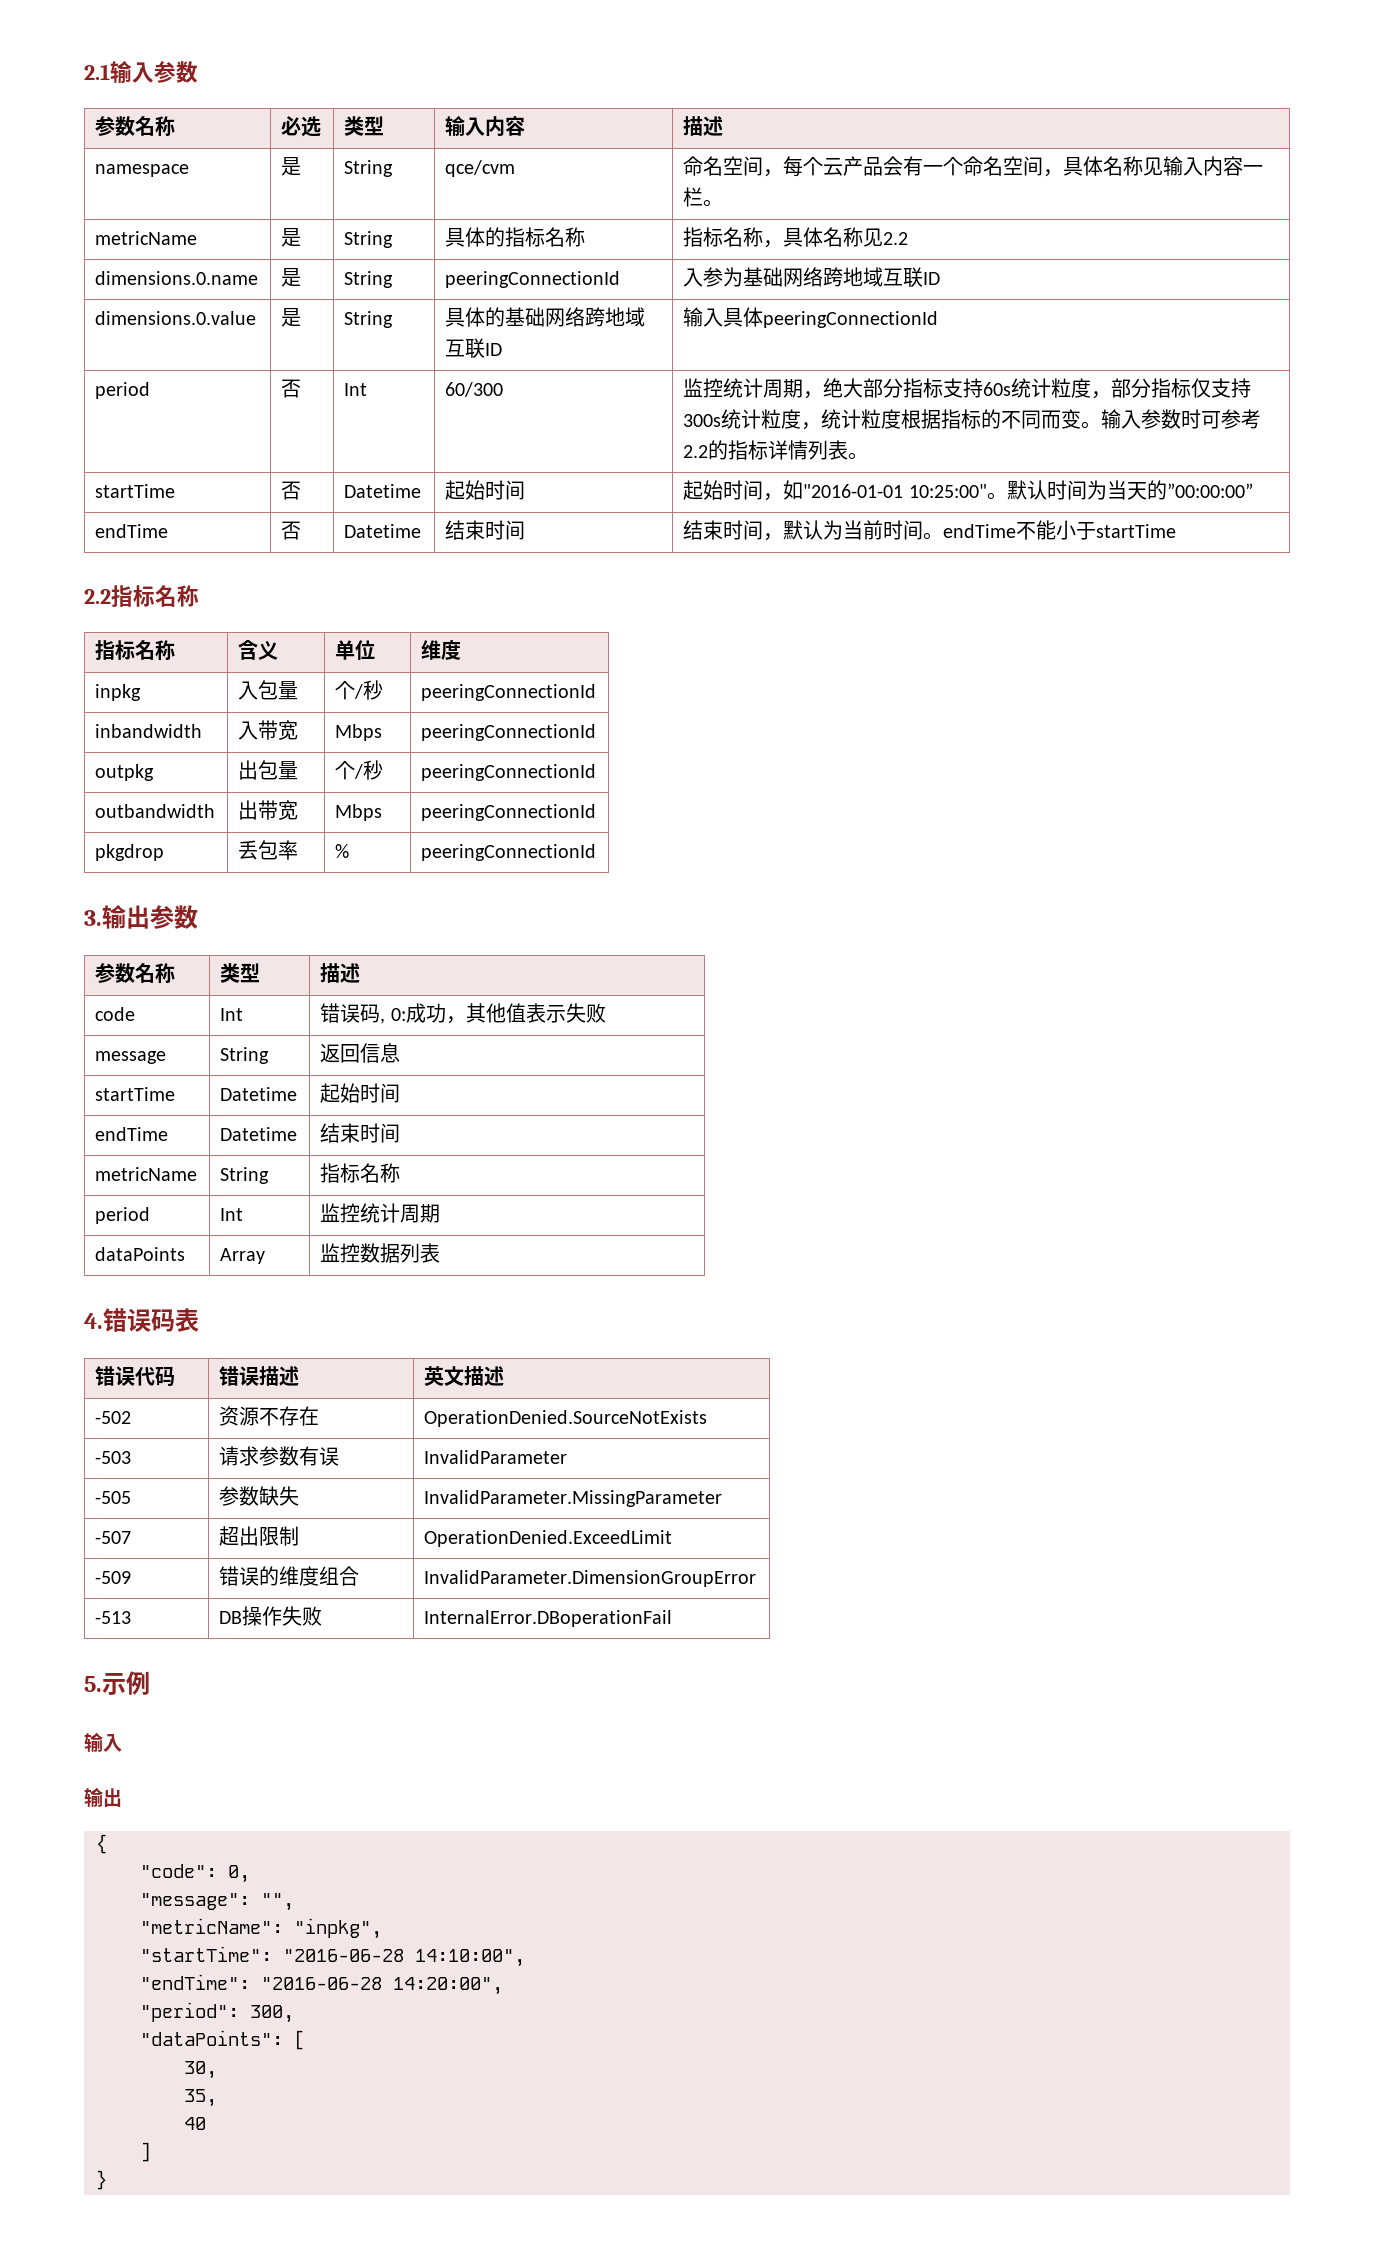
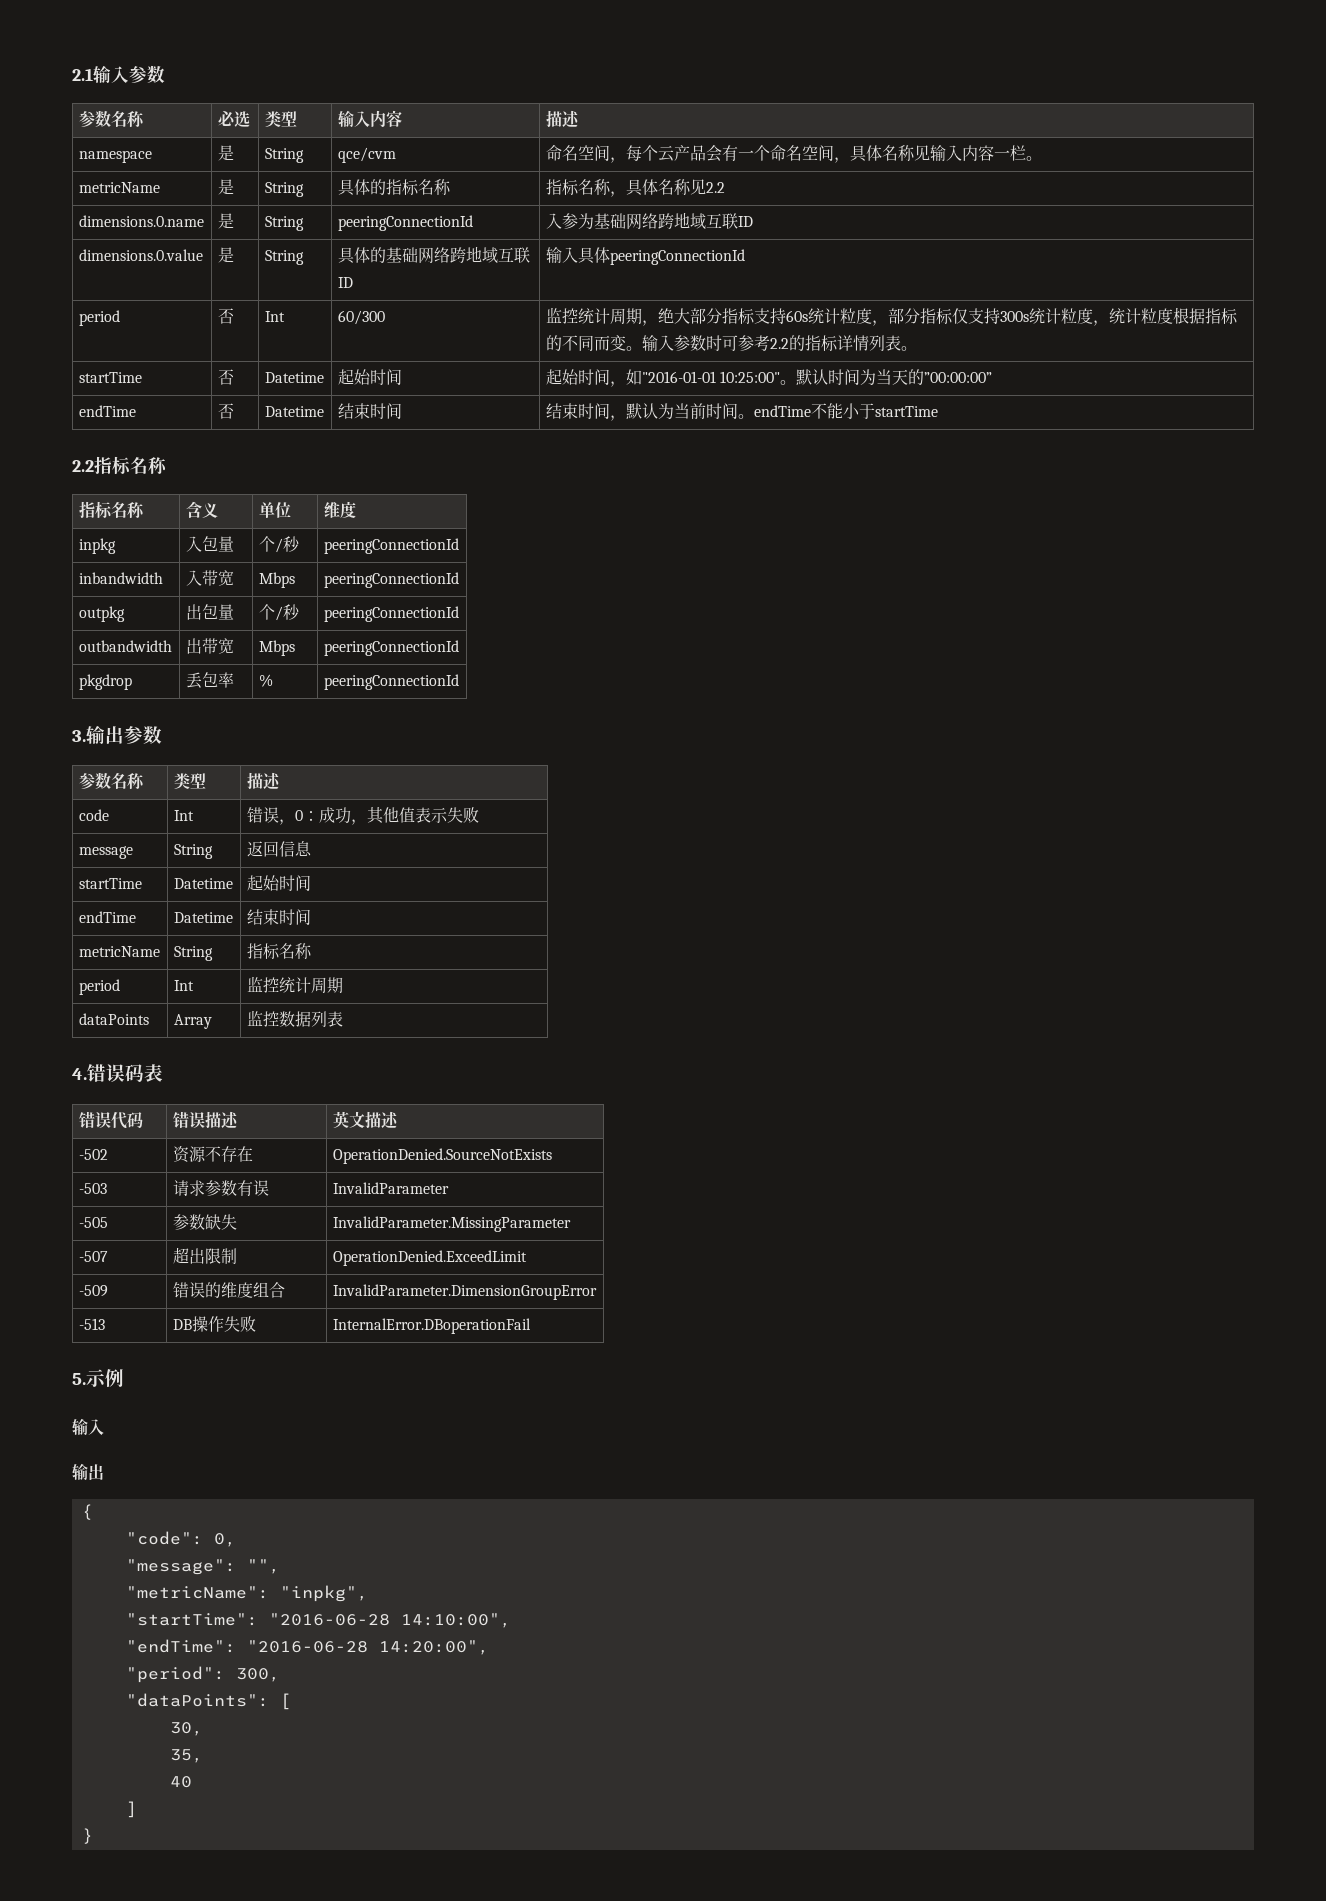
- code | Int | 错误码, 0:成功，其他值表示失败
+ code | Int | 错误，0：成功，其他值表示失败

